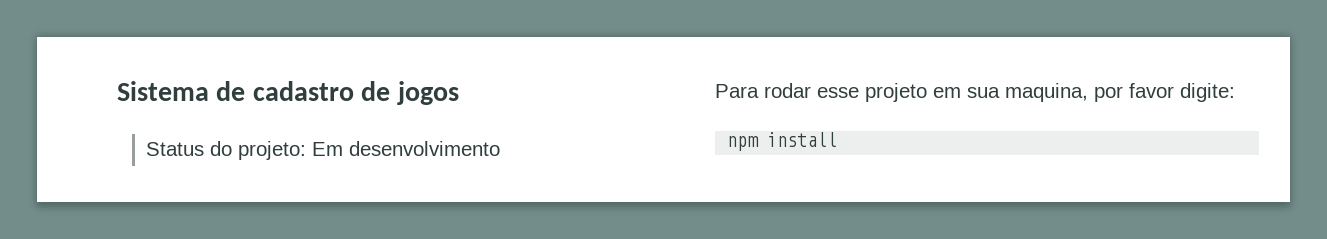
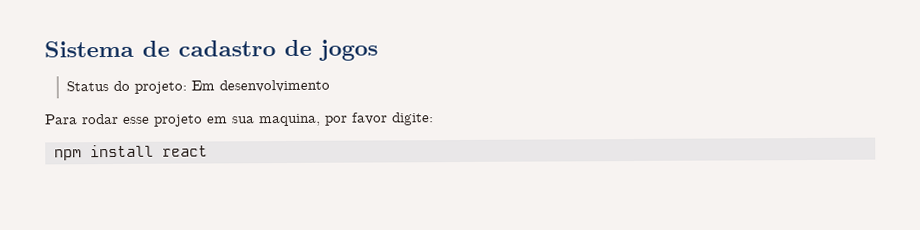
- npm install
+ npm install react

